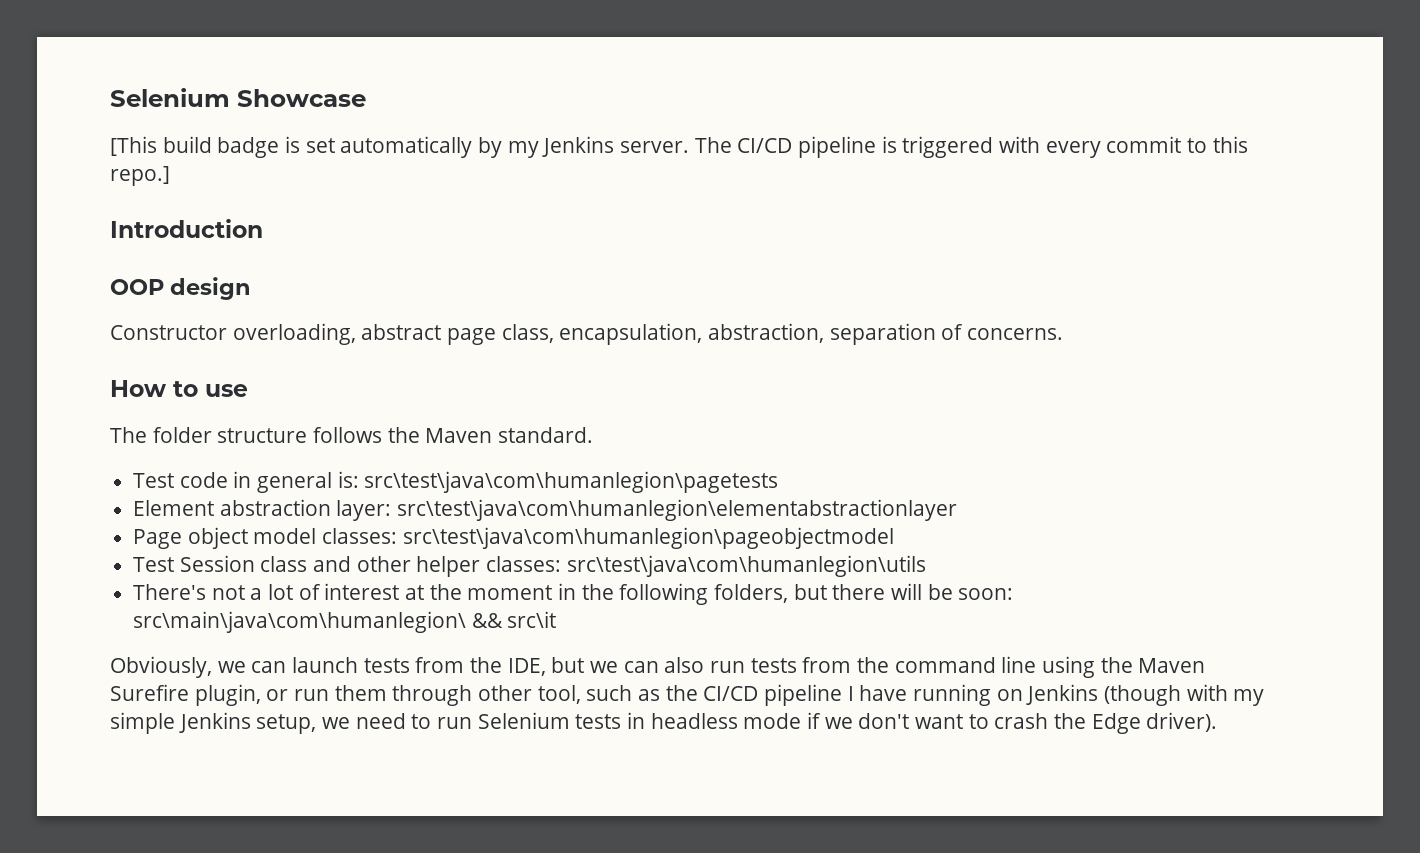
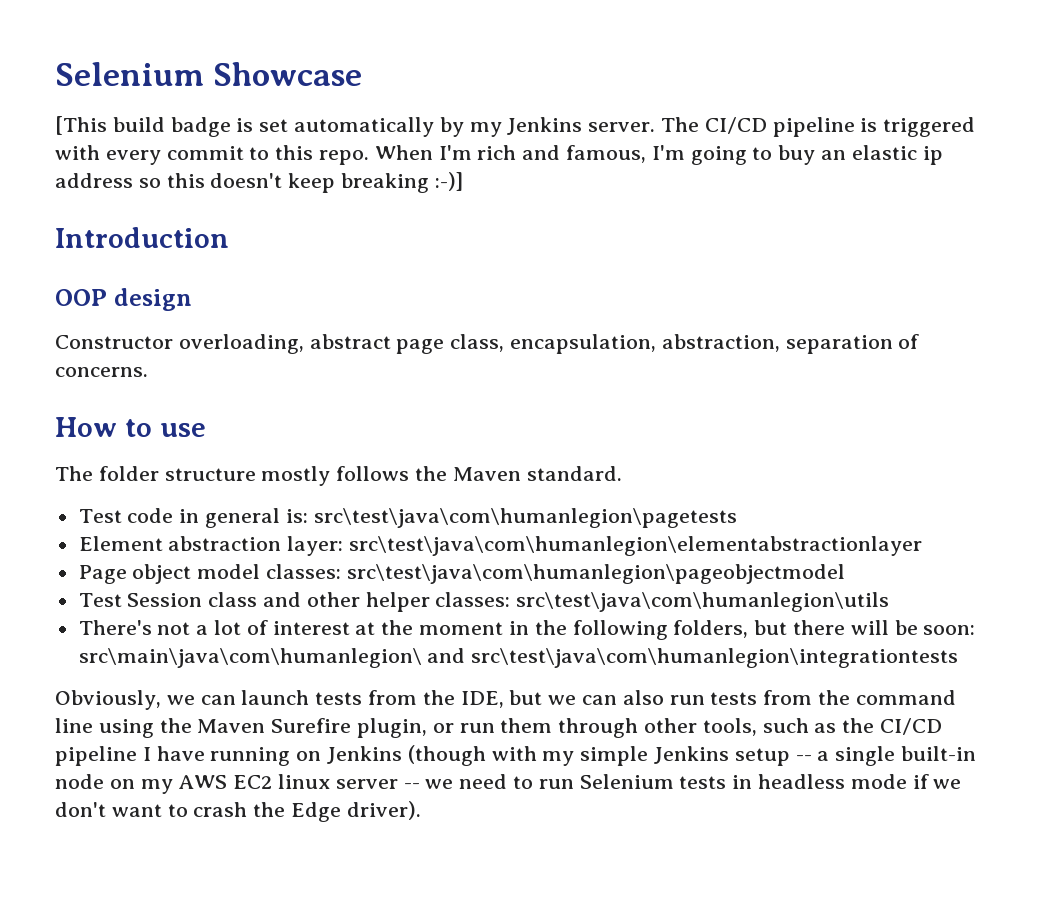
- The CI/CD pipeline is triggered with every commit to this repo.]
+ The CI/CD pipeline is triggered with every commit to this repo. When I'm rich and famous, I'm going to buy an elastic ip address so this doesn't keep breaking :-)]
- The folder structure follows the Maven standard.
+ The folder structure mostly follows the Maven standard.
- There's not a lot of interest at the moment in the following folders, but there will be soon: src\main\java\com\humanlegion\ && src\it
+ There's not a lot of interest at the moment in the following folders, but there will be soon: src\main\java\com\humanlegion\ and src\test\java\com\humanlegion\integrationtests
- Obviously, we can launch tests from the IDE, but we can also run tests from the command line using the Maven Surefire plugin, or run them through other tool, such as the CI/CD pipeline I have running on Jenkins (though with my simple Jenkins setup, we need to run Selenium tests in headless mode if we don't want to crash the Edge driver).
+ Obviously, we can launch tests from the IDE, but we can also run tests from the command line using the Maven Surefire plugin, or run them through other tools, such as the CI/CD pipeline I have running on Jenkins (though with my simple Jenkins setup -- a single built-in node on my AWS EC2 linux server -- we need to run Selenium tests in headless mode if we don't want to crash the Edge driver).

